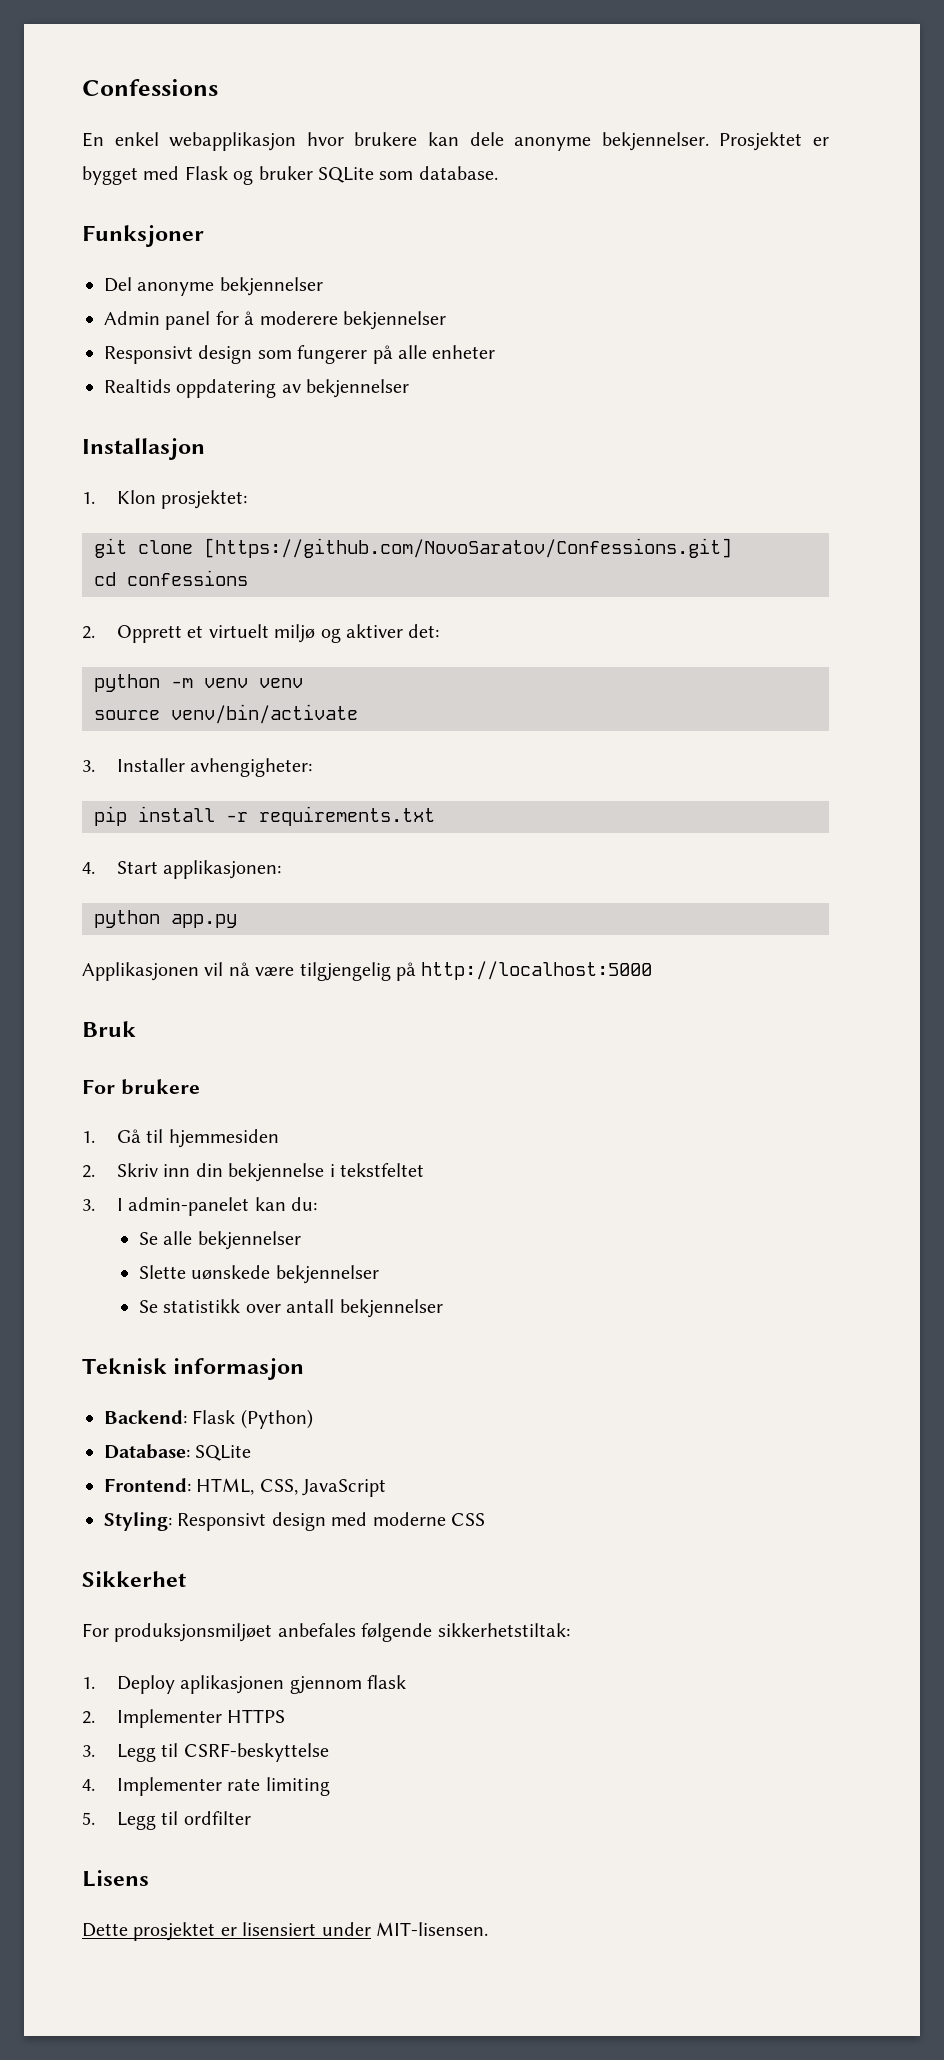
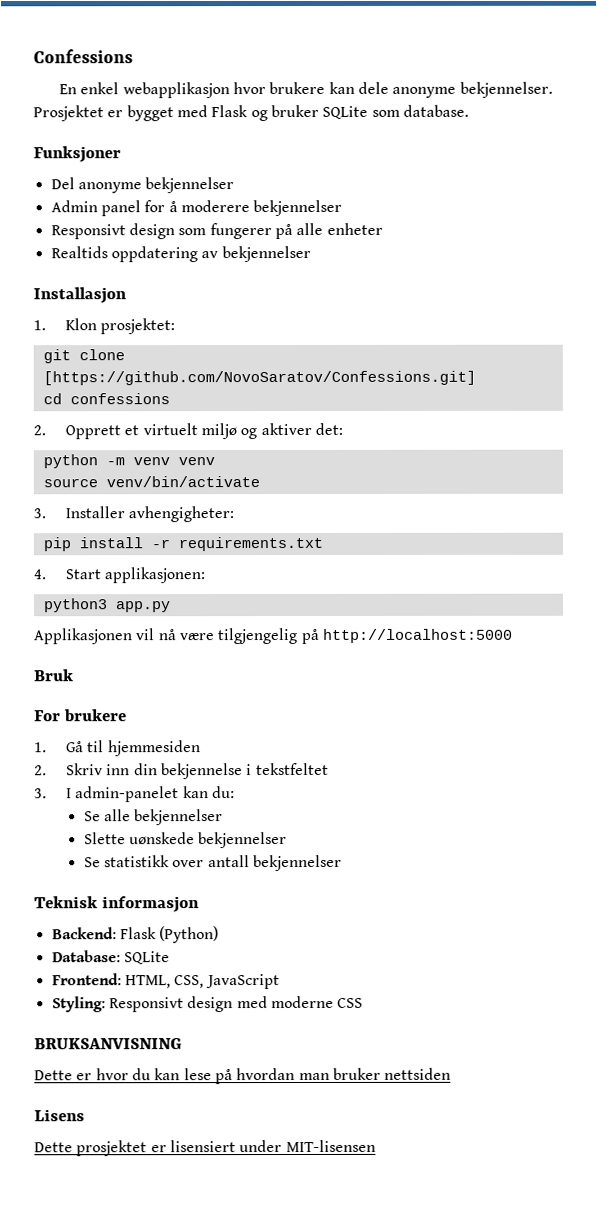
- python app.py
+ python3 app.py
- Sikkerhet
- For produksjonsmiljøet anbefales følgende sikkerhetstiltak:
- 1. Deploy aplikasjonen gjennom flask
- 2. Implementer HTTPS
- 3. Legg til CSRF-beskyttelse
- 4. Implementer rate limiting
- 5. Legg til ordfilter
+ BRUKSANVISNING
+ Dette er hvor du kan lese på hvordan man bruker nettsiden
- Dette prosjektet er lisensiert under MIT-lisensen.
+ Dette prosjektet er lisensiert under MIT-lisensen

